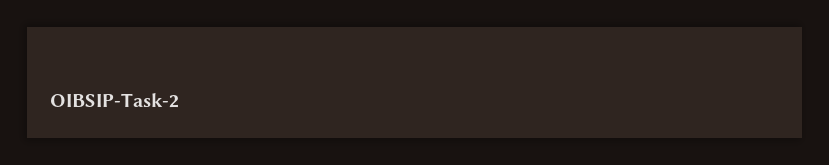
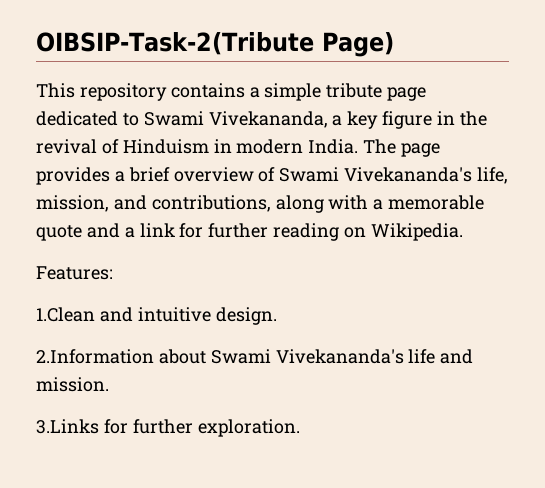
- OIBSIP-Task-2
+ OIBSIP-Task-2(Tribute Page)
+ This repository contains a simple tribute page dedicated to Swami Vivekananda, a key figure in the revival of Hinduism in modern India. The page provides a brief overview of Swami Vivekananda's life, mission, and contributions, along with a memorable quote and a link for further reading on Wikipedia.
+ Features:
+ 1.Clean and intuitive design.
+ 2.Information about Swami Vivekananda's life and mission.
+ 3.Links for further exploration.

